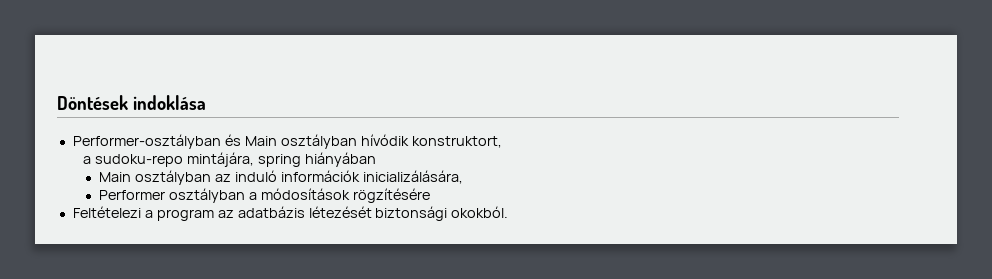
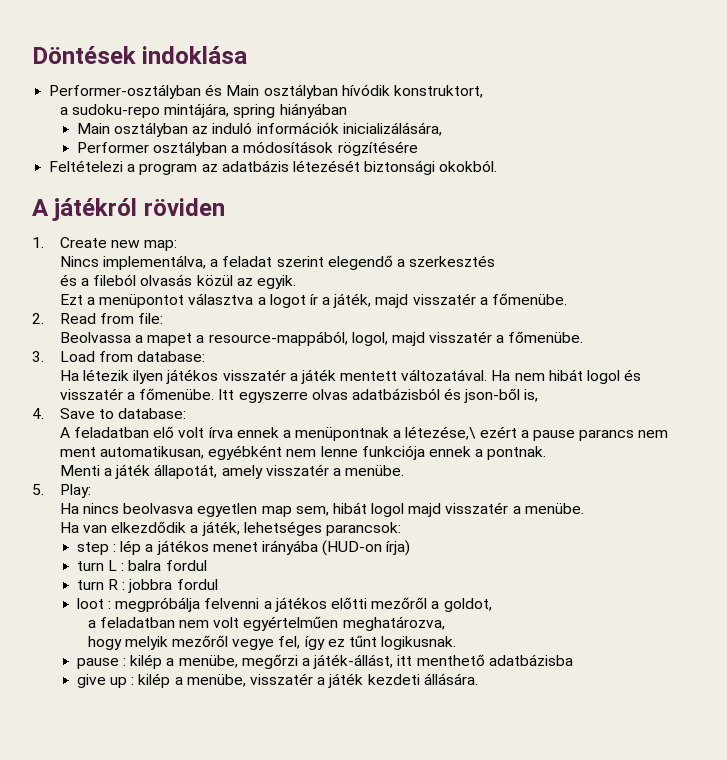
+ A játékról röviden
+ 1. Create new map:
+ Nincs implementálva, a feladat szerint elegendő a szerkesztés
+ és a fileból olvasás közül az egyik.
+ Ezt a menüpontot választva a logot ír a játék, majd visszatér a főmenübe.
+ 2. Read from file:
+ Beolvassa a mapet a resource-mappából, logol, majd visszatér a főmenübe.
+ 3. Load from database:
+ Ha létezik ilyen játékos visszatér a játék mentett változatával. Ha nem hibát logol és visszatér a főmenübe. Itt egyszerre olvas adatbázisból és json-ből is,
+ 4. Save to database:
+ A feladatban elő volt írva ennek a menüpontnak a létezése,\ ezért a pause parancs nem ment automatikusan, egyébként nem lenne funkciója ennek a pontnak.
+ Menti a játék állapotát, amely visszatér a menübe.
+ 5. Play:
+ Ha nincs beolvasva egyetlen map sem, hibát logol majd visszatér a menübe.
+ Ha van elkezdődik a játék, lehetséges parancsok:
+ step : lép a játékos menet irányába (HUD-on írja)
+ turn L : balra fordul
+ turn R : jobbra fordul
+ loot : megpróbálja felvenni a játékos előtti mezőről a goldot,
+ a feladatban nem volt egyértelműen meghatározva,
+ hogy melyik mezőről vegye fel, így ez tűnt logikusnak.
+ pause : kilép a menübe, megőrzi a játék-állást, itt menthető adatbázisba
+ give up : kilép a menübe, visszatér a játék kezdeti állására.

